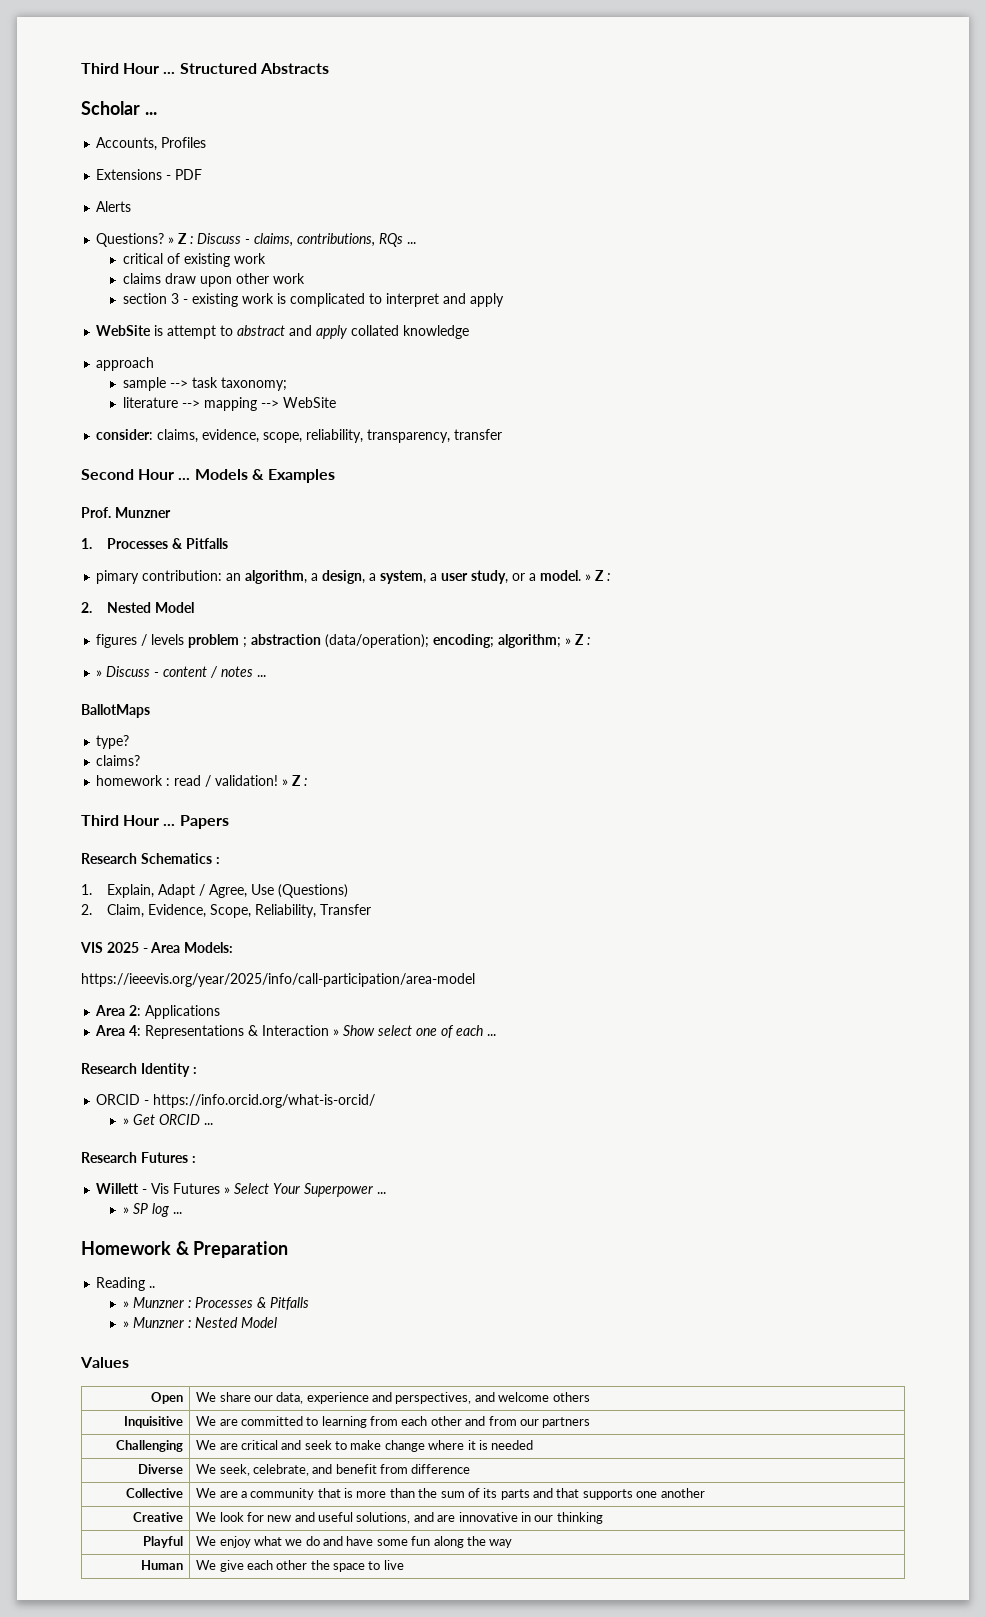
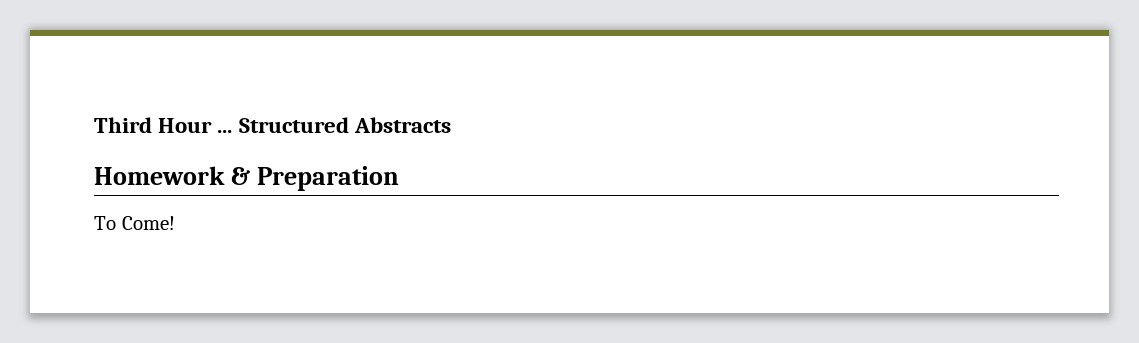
- Scholar ...
- Accounts, Profiles
- Extensions - PDF
- Alerts
- Questions? » Z : Discuss - claims, contributions, RQs ...
- critical of existing work
- claims draw upon other work
- section 3 - existing work is complicated to interpret and apply
- WebSite is attempt to abstract and apply collated knowledge
- approach
- sample --> task taxonomy;
- literature --> mapping --> WebSite
- consider: claims, evidence, scope, reliability, transparency, transfer
- Second Hour ... Models & Examples
- Prof. Munzner
- 1. Processes & Pitfalls
- pimary contribution: an algorithm, a design, a system, a user study, or a model. » Z :
- 2. Nested Model
- figures / levels problem ; abstraction (data/operation); encoding; algorithm; » Z :
- » Discuss - content / notes ...
- BallotMaps
- type?
- claims?
- homework : read / validation! » Z :
- Third Hour ... Papers
- Research Schematics :
- 1. Explain, Adapt / Agree, Use (Questions)
- 2. Claim, Evidence, Scope, Reliability, Transfer
- VIS 2025 - Area Models:
- https://ieeevis.org/year/2025/info/call-participation/area-model
- Area 2: Applications
- Area 4: Representations & Interaction » Show select one of each ...
- Research Identity :
- ORCID - https://info.orcid.org/what-is-orcid/
- » Get ORCID ...
- Research Futures :
- Willett - Vis Futures » Select Your Superpower ...
- » SP log ...
  Homework & Preparation
- Reading ..
- » Munzner : Processes & Pitfalls
- » Munzner : Nested Model
- Values
- Open | We share our data, experience and perspectives, and welcome others
- Inquisitive | We are committed to learning from each other and from our partners
- Challenging | We are critical and seek to make change where it is needed
- Diverse | We seek, celebrate, and benefit from difference
- Collective | We are a community that is more than the sum of its parts and that supports one another
- Creative | We look for new and useful solutions, and are innovative in our thinking
- Playful | We enjoy what we do and have some fun along the way
- Human | We give each other the space to live
+ To Come!

